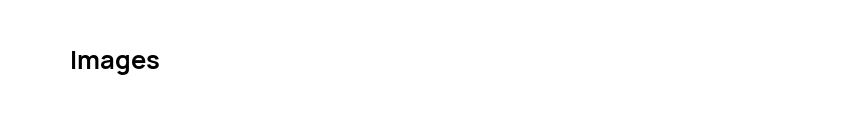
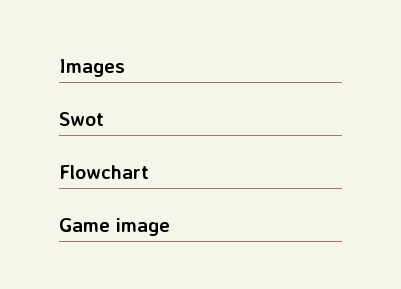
+ Swot
+ Flowchart
+ Game image

